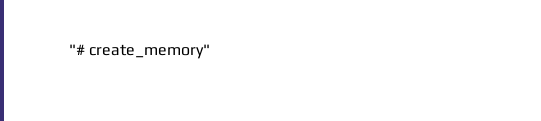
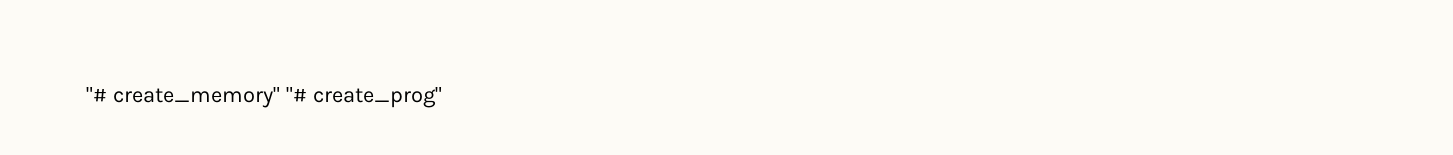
- "# create_memory"
+ "# create_memory" "# create_prog"

